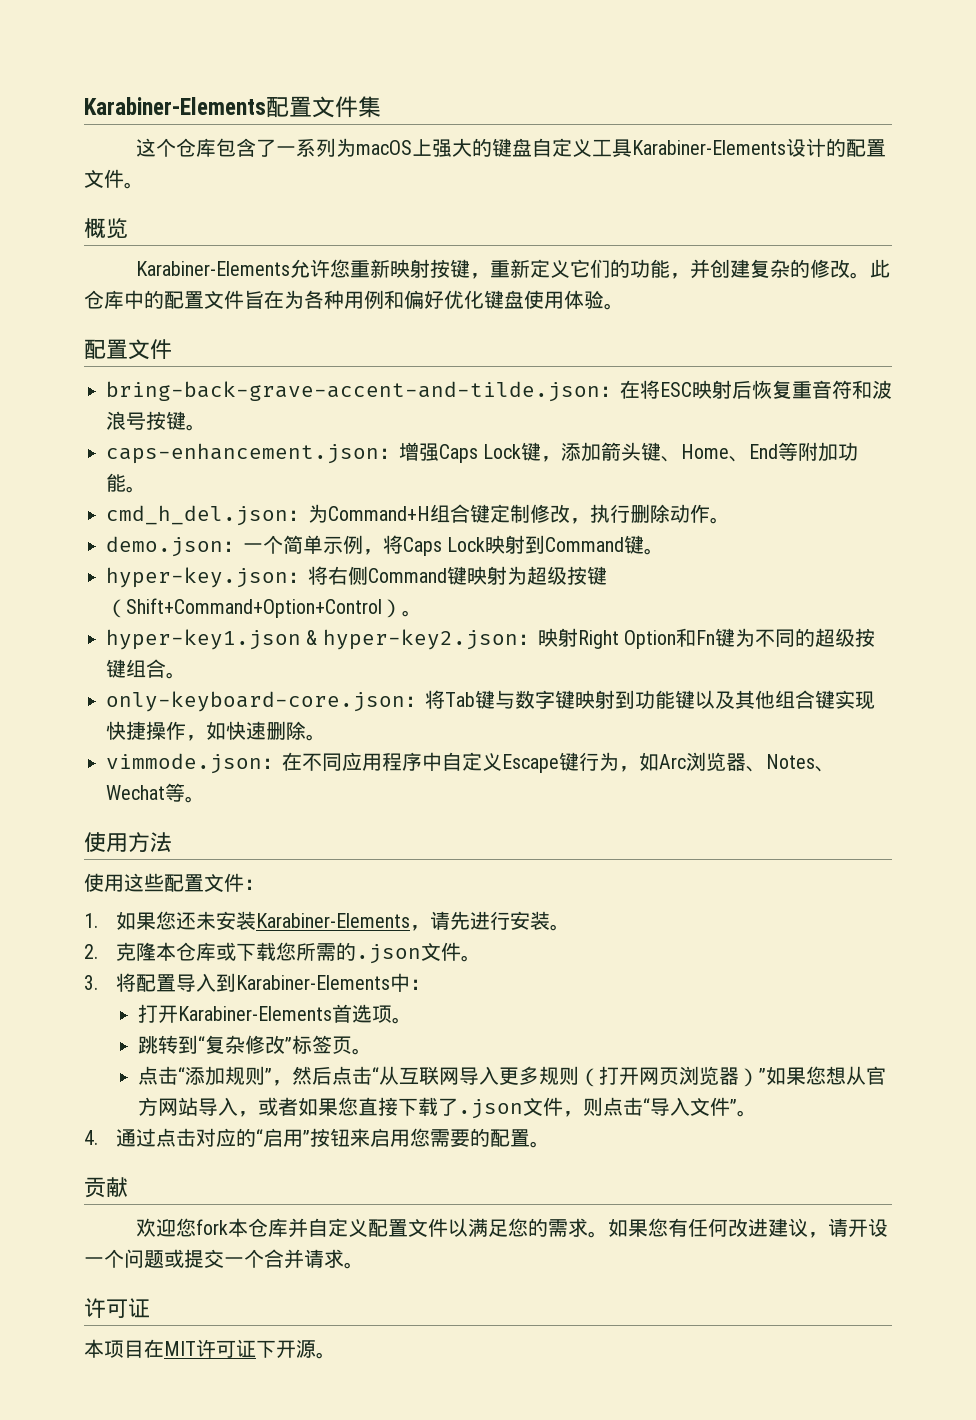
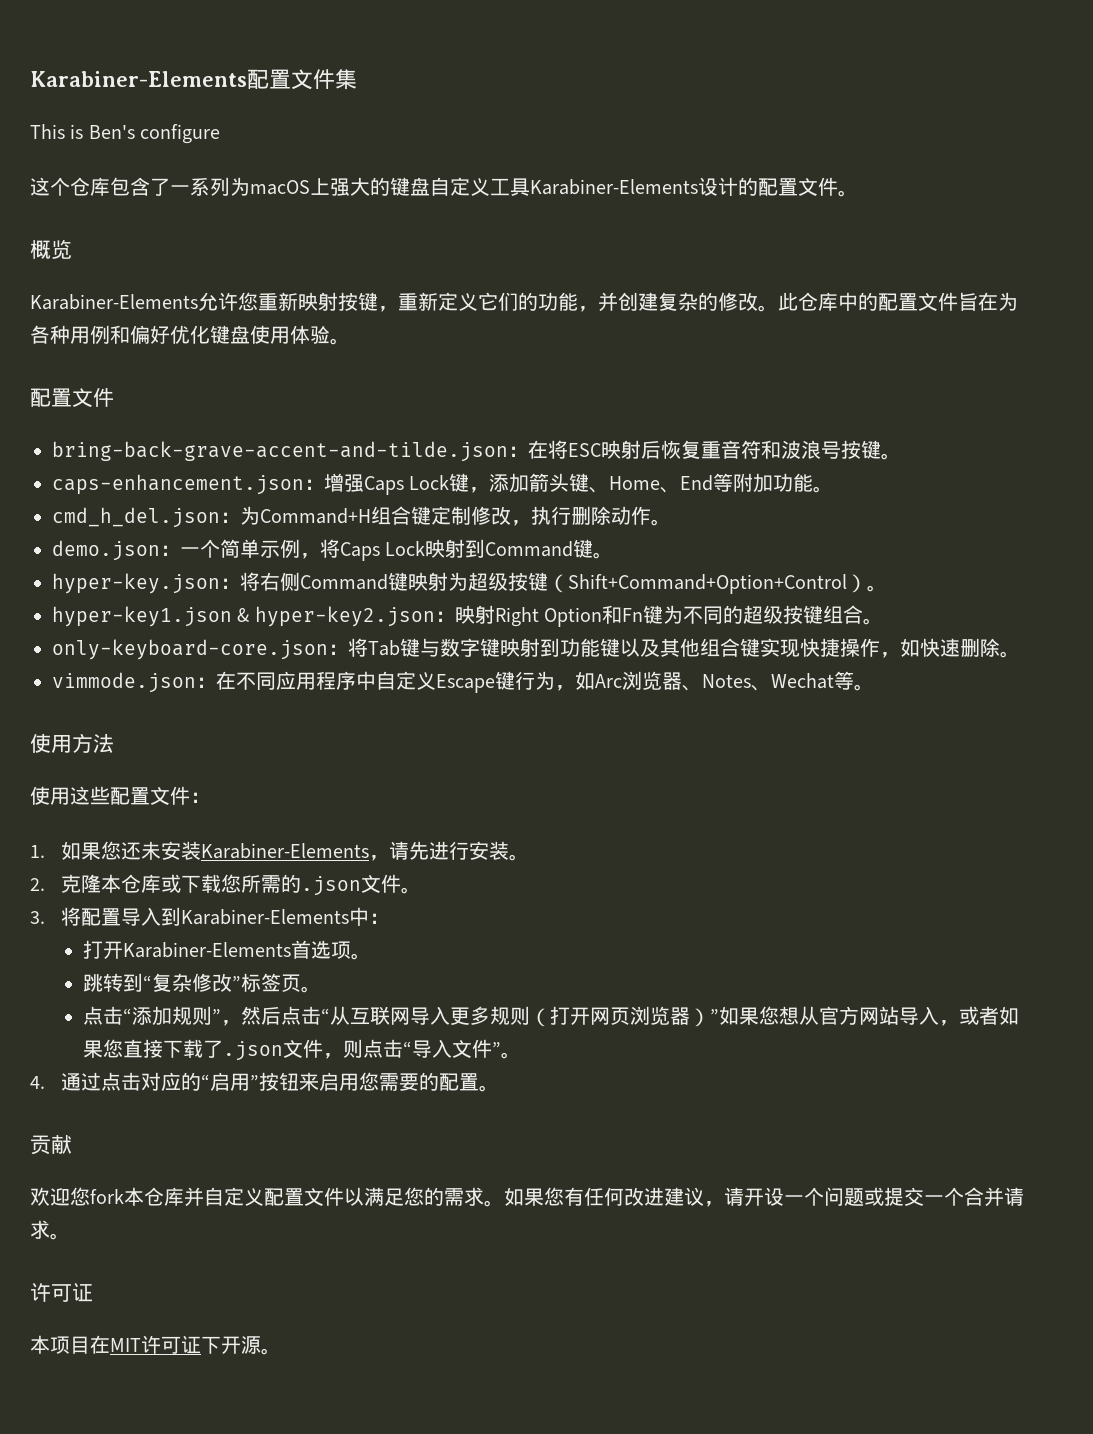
+ This is Ben's configure

